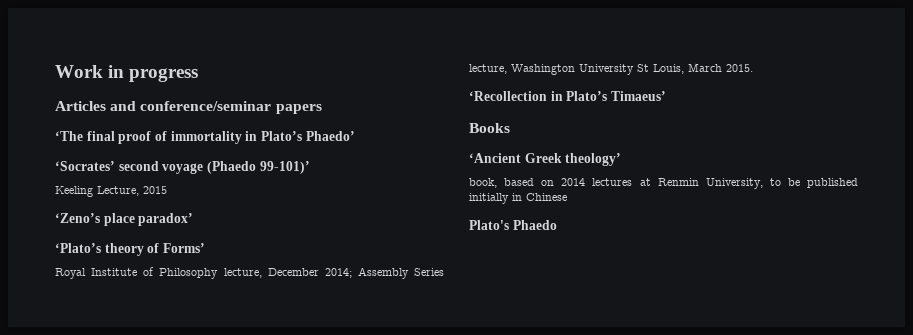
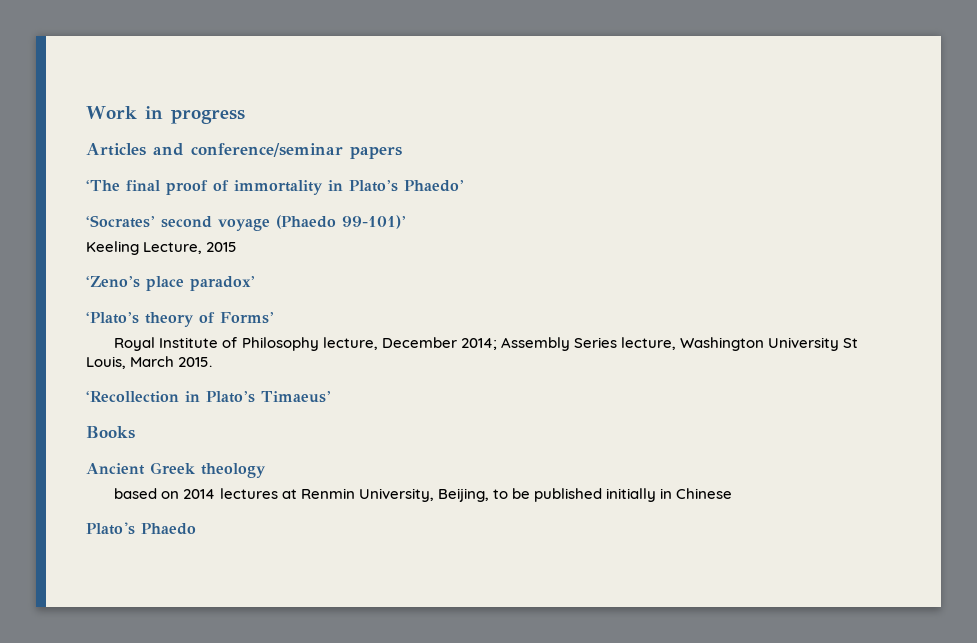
- ‘Ancient Greek theology’
- book, based on 2014 lectures at Renmin University, to be published initially in Chinese
+ Ancient Greek theology
+ based on 2014 lectures at Renmin University, Beijing, to be published initially in Chinese

